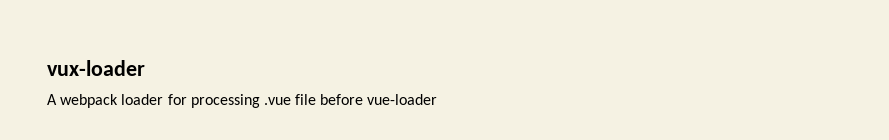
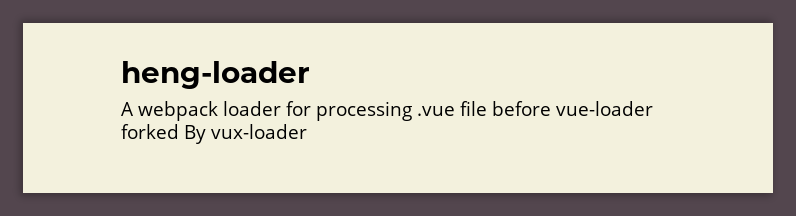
- vux-loader
+ heng-loader
- A webpack loader for processing .vue file before vue-loader
+ A webpack loader for processing .vue file before vue-loader forked By vux-loader

